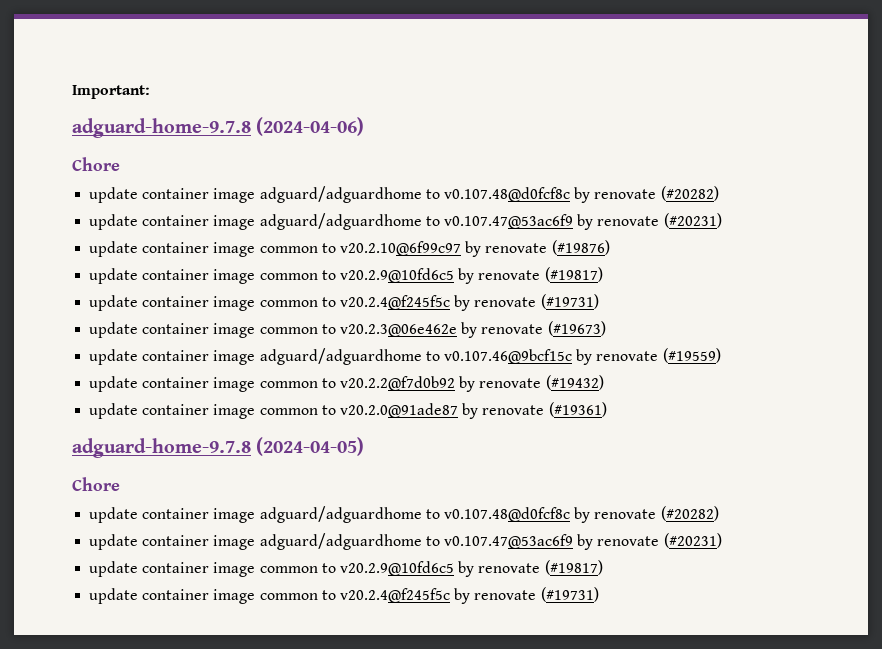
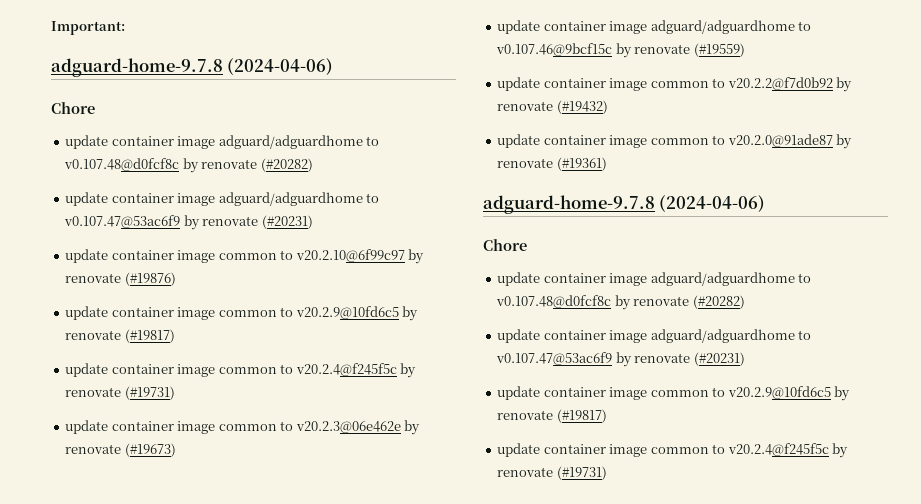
  update container image common to v20.2.0@91ade87 by renovate (#19361)
- adguard-home-9.7.8 (2024-04-05)
+ adguard-home-9.7.8 (2024-04-06)

